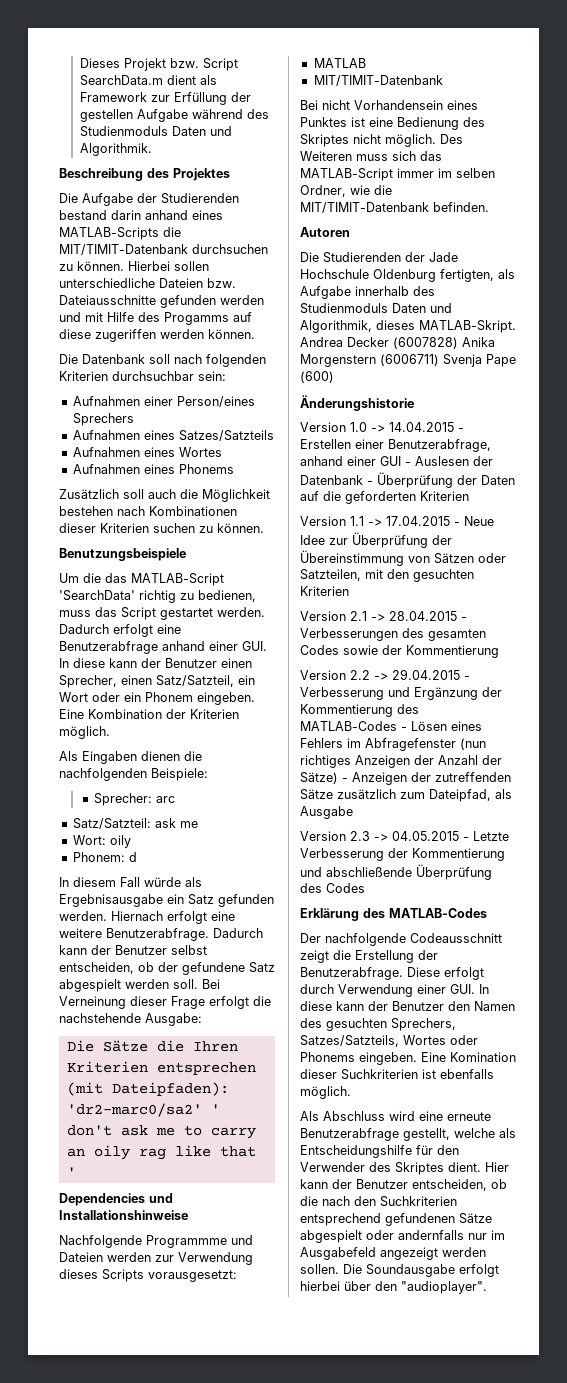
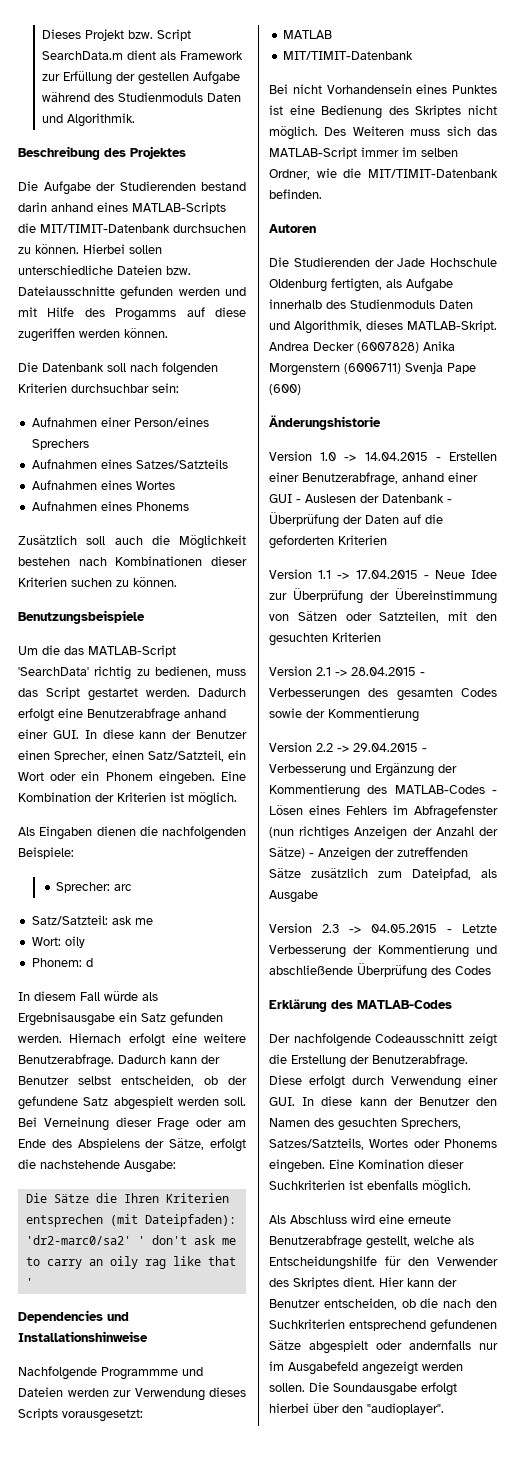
- Eine Kombination der Kriterien möglich.
+ Eine Kombination der Kriterien ist möglich.
- Bei Verneinung dieser Frage erfolgt die nachstehende Ausgabe:
+ Bei Verneinung dieser Frage oder am Ende des Abspielens der Sätze, erfolgt die nachstehende Ausgabe:

